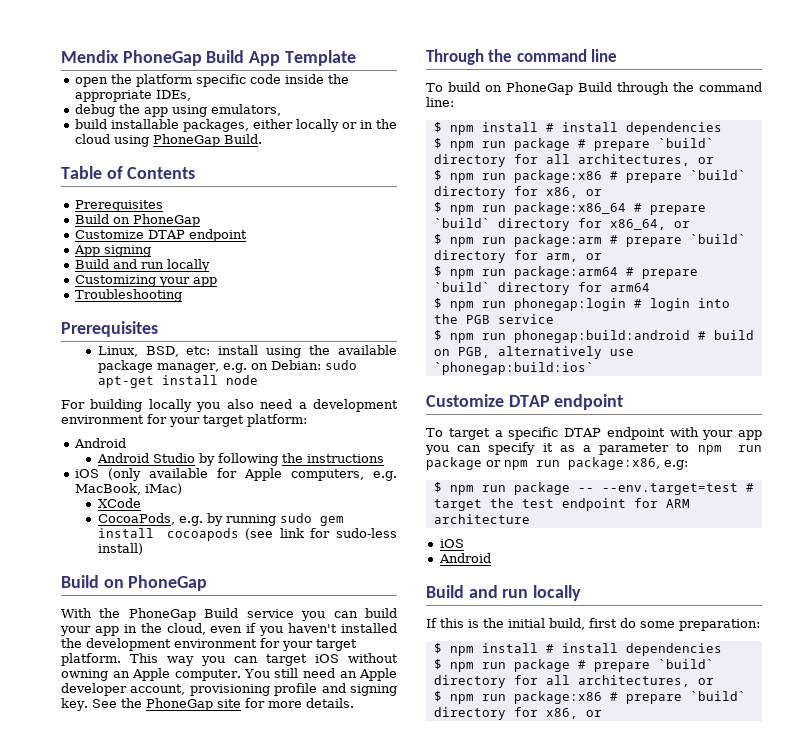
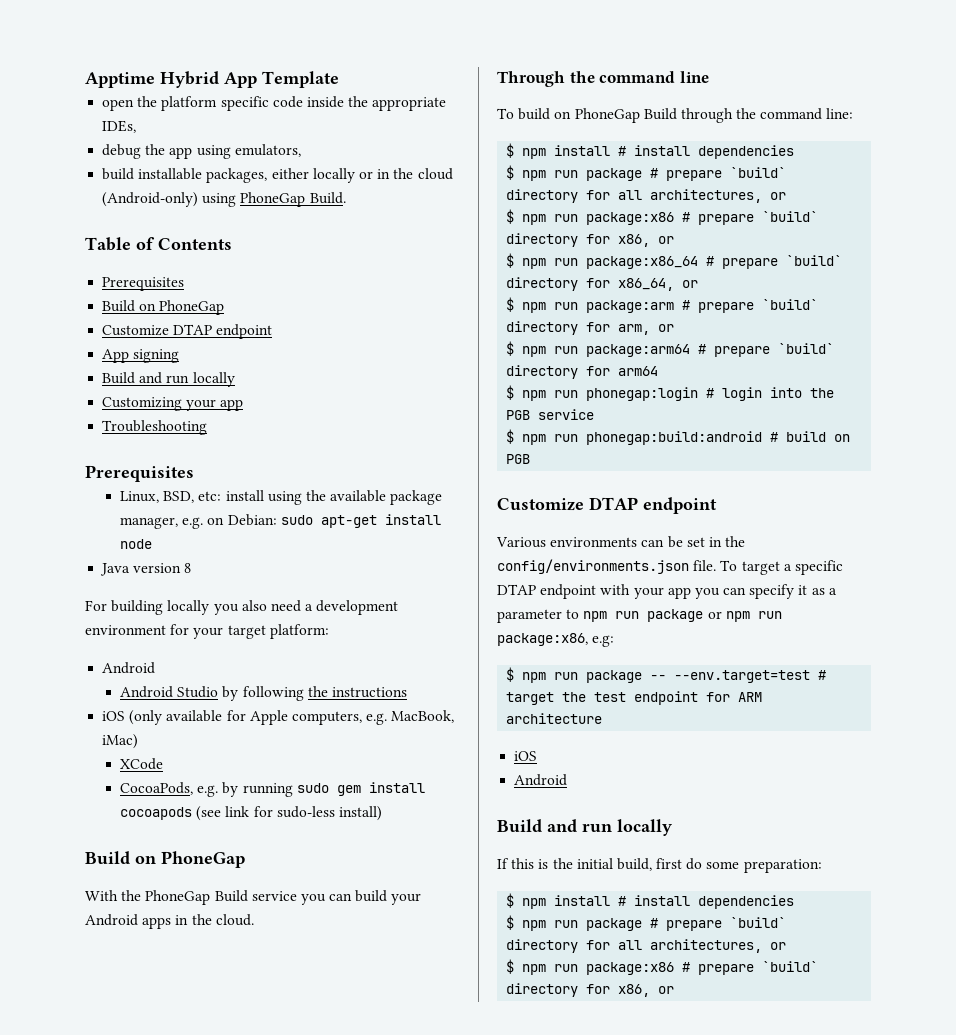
- Mendix PhoneGap Build App Template
+ Apptime Hybrid App Template
- build installable packages, either locally or in the cloud using PhoneGap Build.
+ build installable packages, either locally or in the cloud (Android-only) using PhoneGap Build.
+ Java version 8
- With the PhoneGap Build service you can build your app in the cloud, even if you haven't installed the development environment for your target platform. This way you can target iOS without owning an Apple computer. You still need an Apple developer account, provisioning profile and signing key. See the PhoneGap site for more details.
+ With the PhoneGap Build service you can build your Android apps in the cloud.
- $ npm run phonegap:build:android # build on PGB, alternatively use `phonegap:build:ios`
+ $ npm run phonegap:build:android # build on PGB
  Customize DTAP endpoint
- To target a specific DTAP endpoint with your app you can specify it as a parameter to npm run package or npm run package:x86, e.g:
+ Various environments can be set in the config/environments.json file. To target a specific DTAP endpoint with your app you can specify it as a parameter to npm run package or npm run package:x86, e.g:

